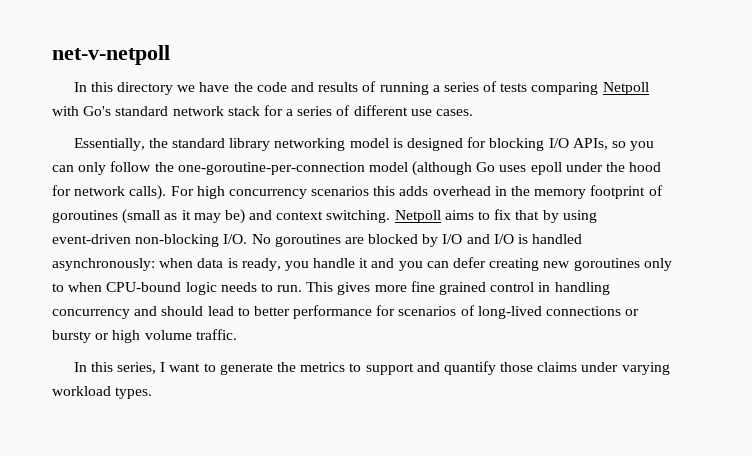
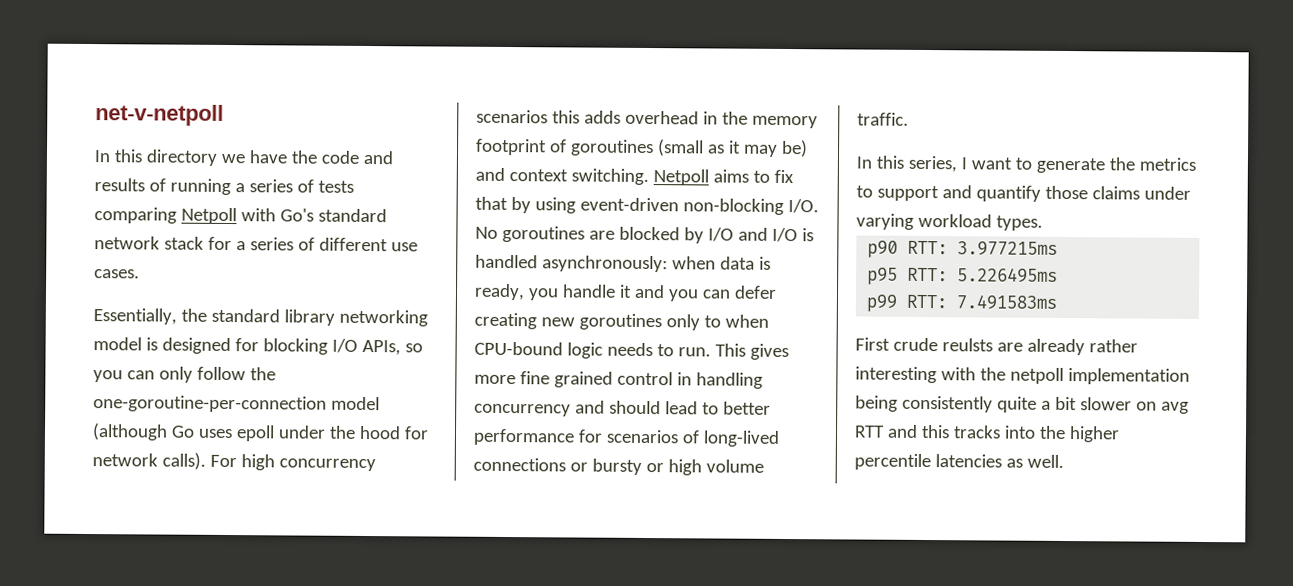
+ p90 RTT: 3.977215ms
+ p95 RTT: 5.226495ms
+ p99 RTT: 7.491583ms
+ First crude reulsts are already rather interesting with the netpoll implementation being consistently quite a bit slower on avg RTT and this tracks into the higher percentile latencies as well.

